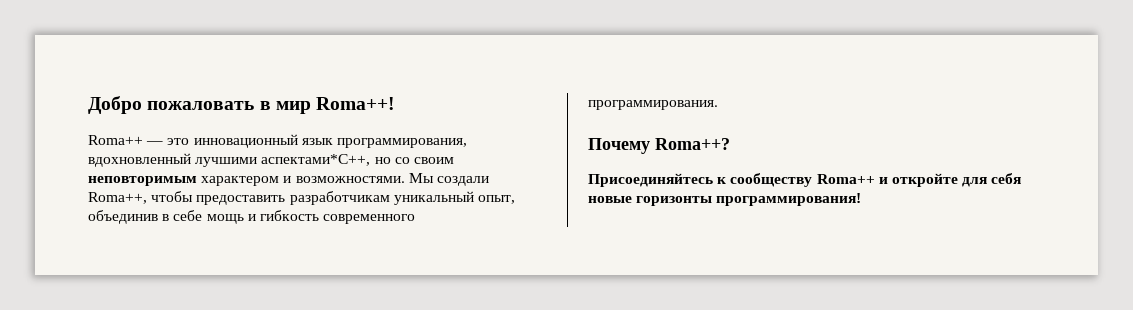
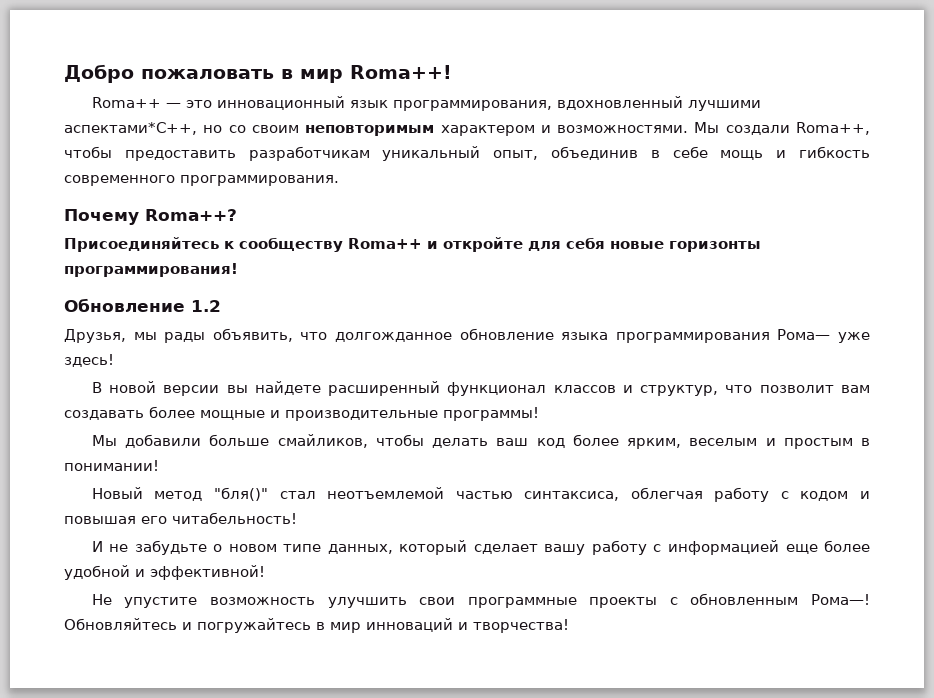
+ Обновление 1.2
+ Друзья, мы рады объявить, что долгожданное обновление языка программирования Рома— уже здесь!
+ В новой версии вы найдете расширенный функционал классов и структур, что позволит вам создавать более мощные и производительные программы!
+ Мы добавили больше смайликов, чтобы делать ваш код более ярким, веселым и простым в понимании!
+ Новый метод "бля()" стал неотъемлемой частью синтаксиса, облегчая работу с кодом и повышая его читабельность!
+ И не забудьте о новом типе данных, который сделает вашу работу с информацией еще более удобной и эффективной!
+ Не упустите возможность улучшить свои программные проекты с обновленным Рома—! Обновляйтесь и погружайтесь в мир инноваций и творчества!

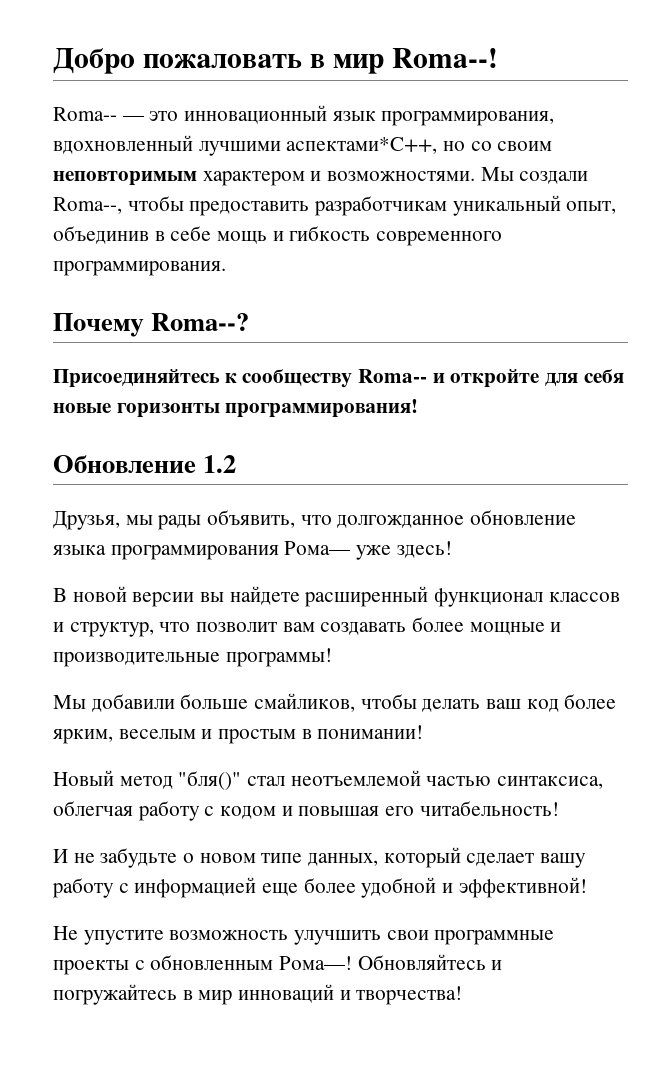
- Добро пожаловать в мир Roma++!
- Roma++ — это инновационный язык программирования, вдохновленный лучшими аспектами*C++, но со своим неповторимым характером и возможностями.
+ Добро пожаловать в мир Roma--!
+ Roma-- — это инновационный язык программирования, вдохновленный лучшими аспектами*C++, но со своим неповторимым характером и возможностями.
- Мы создали Roma++, чтобы предоставить разработчикам уникальный опыт, объединив в себе мощь и гибкость современного программирования.
+ Мы создали Roma--, чтобы предоставить разработчикам уникальный опыт, объединив в себе мощь и гибкость современного программирования.
- Почему Roma++?
+ Почему Roma--?
- Присоединяйтесь к сообществу Roma++ и откройте для себя новые горизонты программирования!
+ Присоединяйтесь к сообществу Roma-- и откройте для себя новые горизонты программирования!

